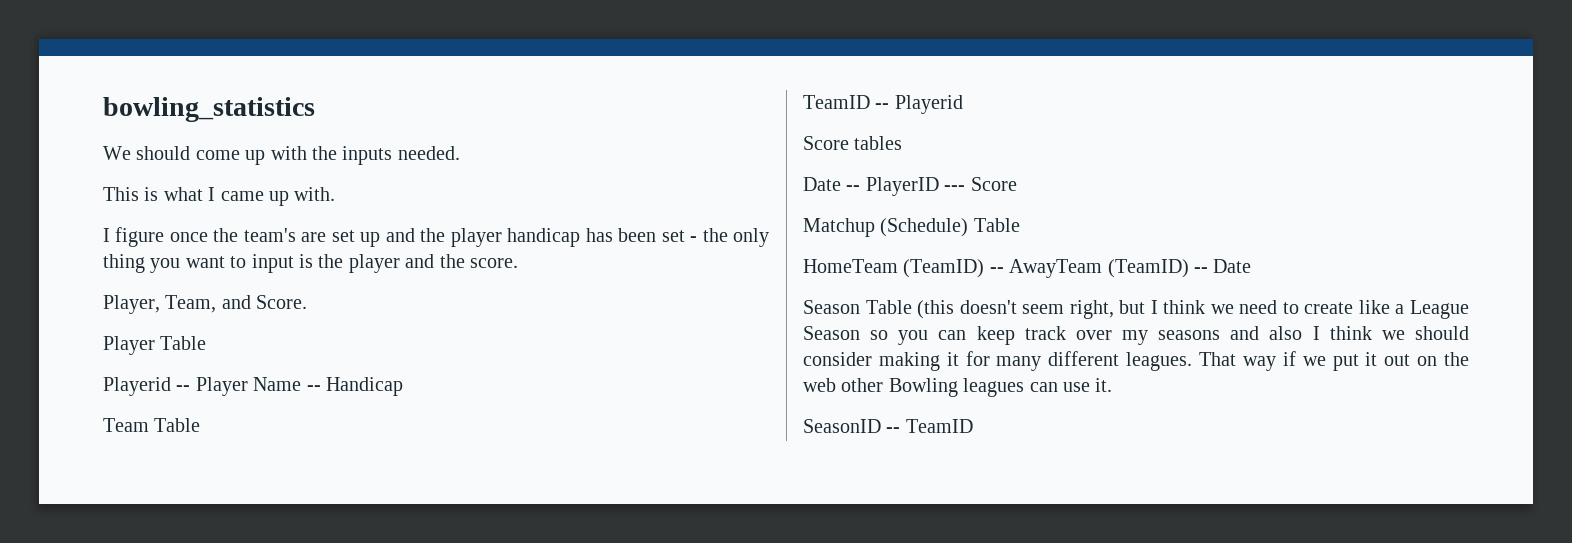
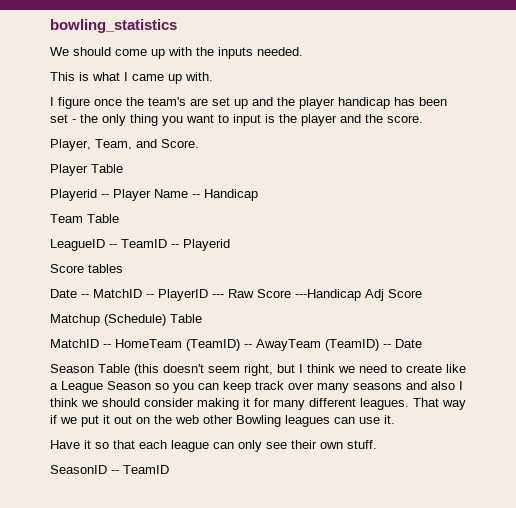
- TeamID -- Playerid
+ LeagueID -- TeamID -- Playerid
- Date -- PlayerID --- Score
+ Date -- MatchID -- PlayerID --- Raw Score ---Handicap Adj Score
- HomeTeam (TeamID) -- AwayTeam (TeamID) -- Date
+ MatchID -- HomeTeam (TeamID) -- AwayTeam (TeamID) -- Date
- Season Table (this doesn't seem right, but I think we need to create like a League Season so you can keep track over my seasons and also I think we should consider making it for many different leagues.
+ Season Table (this doesn't seem right, but I think we need to create like a League Season so you can keep track over many seasons and also I think we should consider making it for many different leagues.
+ Have it so that each league can only see their own stuff.

